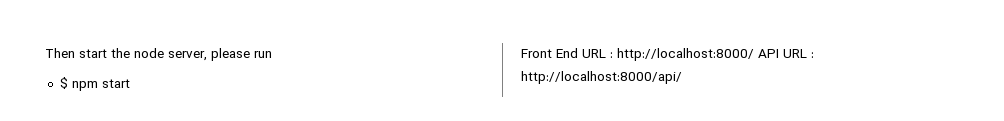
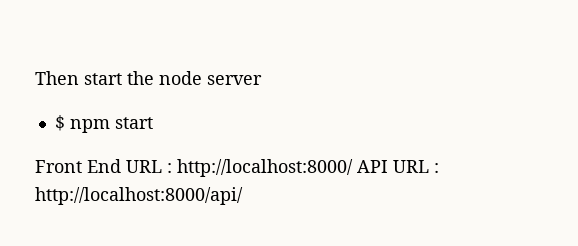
- Then start the node server, please run
+ Then start the node server

